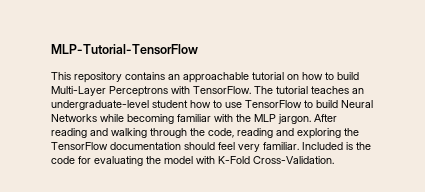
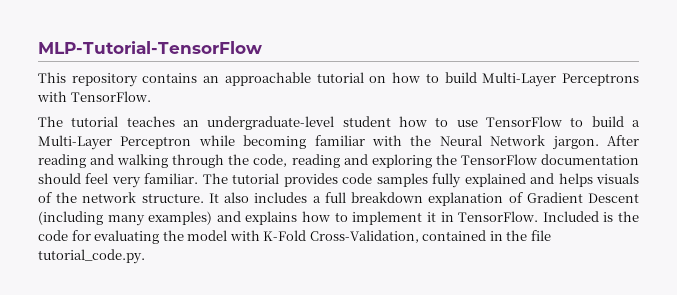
- This repository contains an approachable tutorial on how to build Multi-Layer Perceptrons with TensorFlow. The tutorial teaches an undergraduate-level student how to use TensorFlow to build Neural Networks while becoming familiar with the MLP jargon.
+ This repository contains an approachable tutorial on how to build Multi-Layer Perceptrons with TensorFlow.
+ The tutorial teaches an undergraduate-level student how to use TensorFlow to build a Multi-Layer Perceptron while becoming familiar with the Neural Network jargon.
+ The tutorial provides code samples fully explained and helps visuals of the network structure. It also includes a full breakdown explanation of Gradient Descent (including many examples) and explains how to implement it in TensorFlow.
- Included is the code for evaluating the model with K-Fold Cross-Validation.
+ Included is the code for evaluating the model with K-Fold Cross-Validation, contained in the file tutorial_code.py.

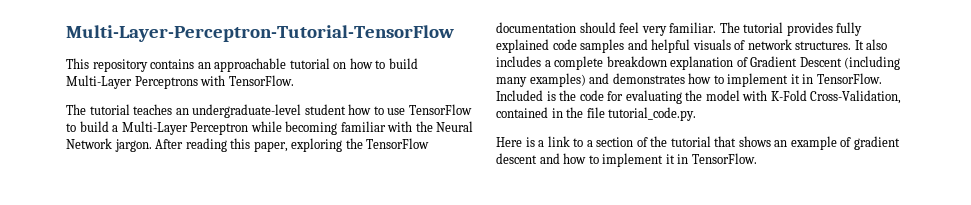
- MLP-Tutorial-TensorFlow
+ Multi-Layer-Perceptron-Tutorial-TensorFlow
- After reading and walking through the code, reading and exploring the TensorFlow documentation should feel very familiar.
+ After reading this paper, exploring the TensorFlow documentation should feel very familiar.
- The tutorial provides code samples fully explained and helps visuals of the network structure.
+ The tutorial provides fully explained code samples and helpful visuals of network structures.
- It also includes a full breakdown explanation of Gradient Descent (including many examples) and explains how to implement it in TensorFlow.
+ It also includes a complete breakdown explanation of Gradient Descent (including many examples) and demonstrates how to implement it in TensorFlow.
+ Here is a link to a section of the tutorial that shows an example of gradient descent and how to implement it in TensorFlow.

